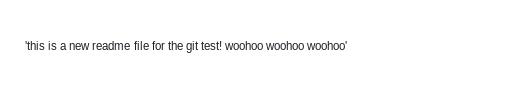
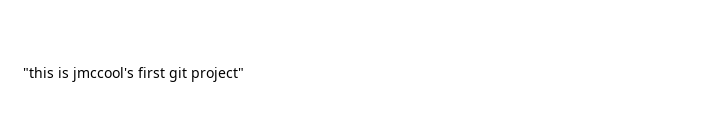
- 'this is a new readme file for the git test! woohoo woohoo woohoo'
+ "this is jmccool's first git project"

